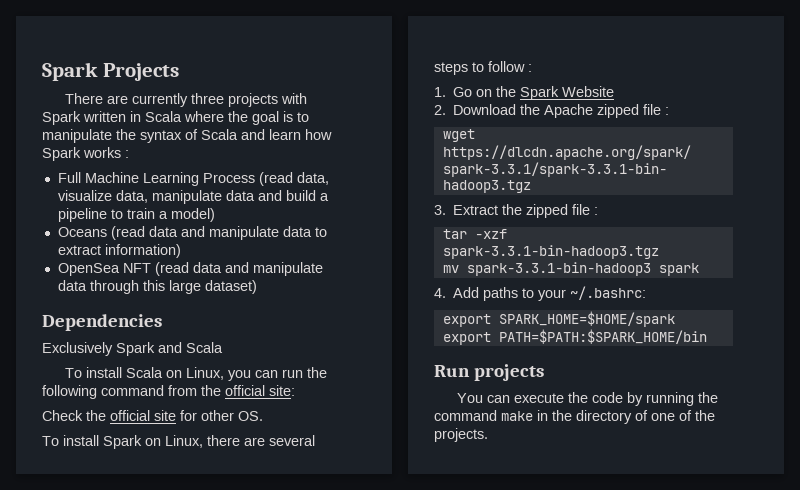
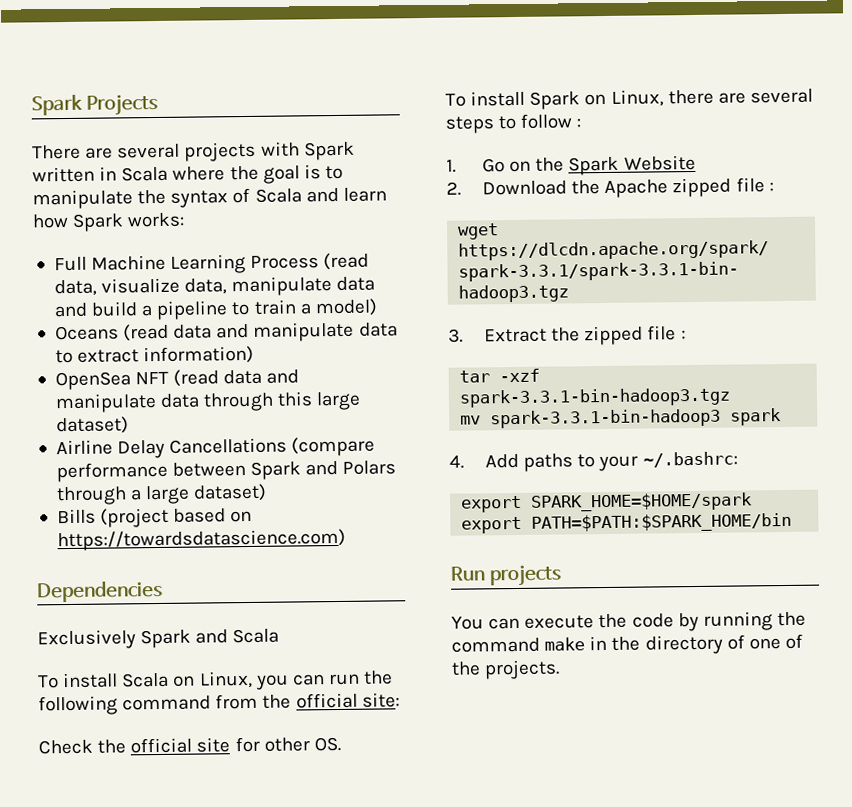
- There are currently three projects with Spark written in Scala where the goal is to manipulate the syntax of Scala and learn how Spark works :
+ There are several projects with Spark written in Scala where the goal is to manipulate the syntax of Scala and learn how Spark works:
+ Airline Delay Cancellations (compare performance between Spark and Polars through a large dataset)
+ Bills (project based on https://towardsdatascience.com)

